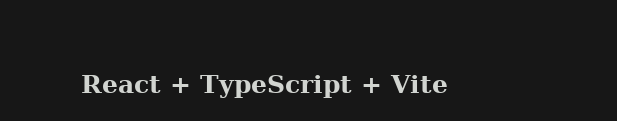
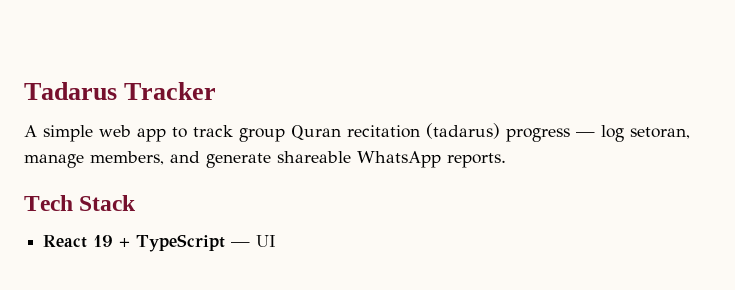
- React + TypeScript + Vite
+ Tadarus Tracker
+ A simple web app to track group Quran recitation (tadarus) progress — log setoran, manage members, and generate shareable WhatsApp reports.
+ Tech Stack
+ React 19 + TypeScript — UI

